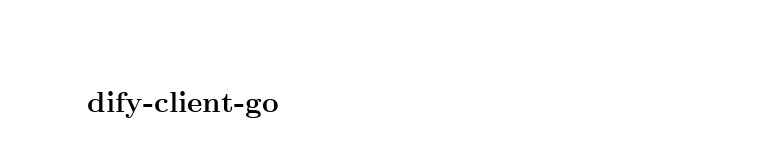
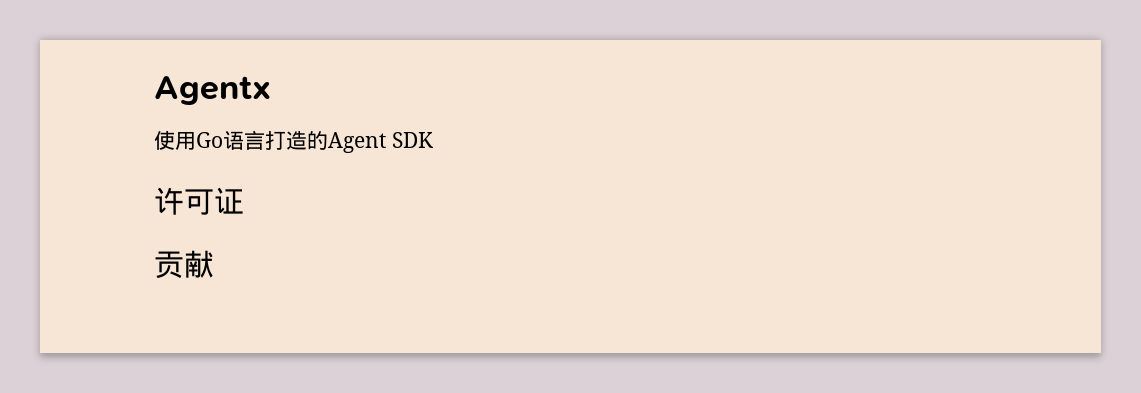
- dify-client-go
+ Agentx
+ 使用Go语言打造的Agent SDK
+ 许可证
+ 贡献

